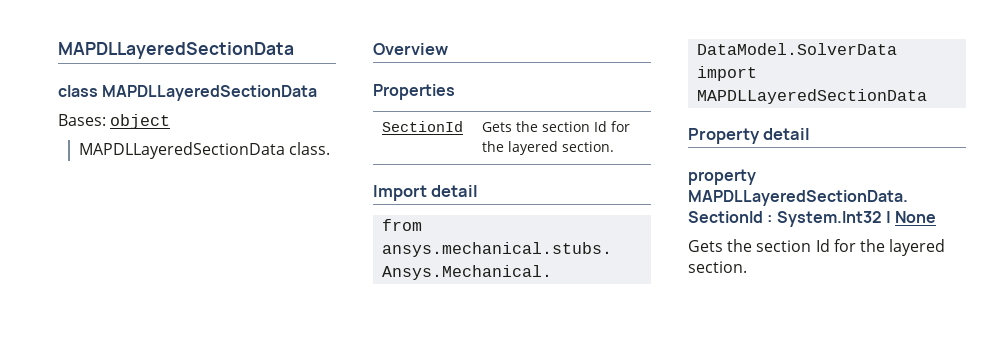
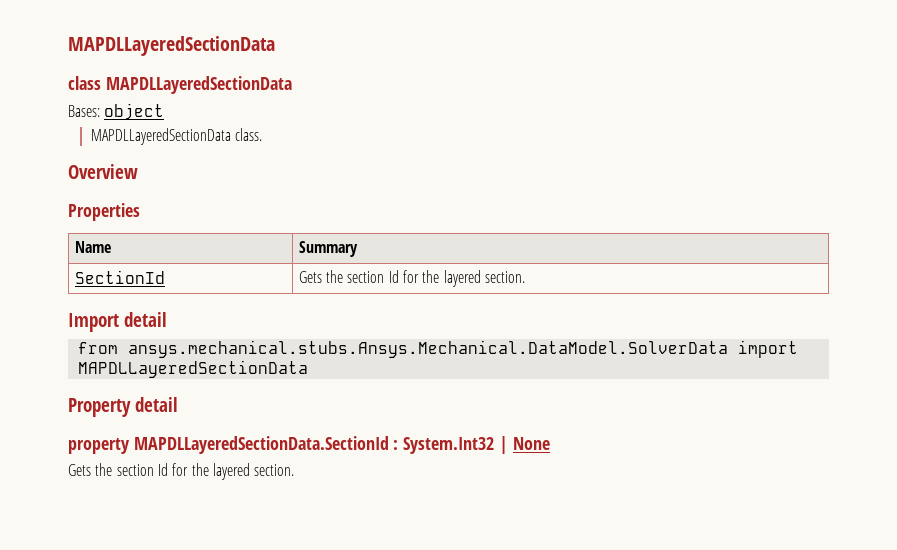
+ Name | Summary

